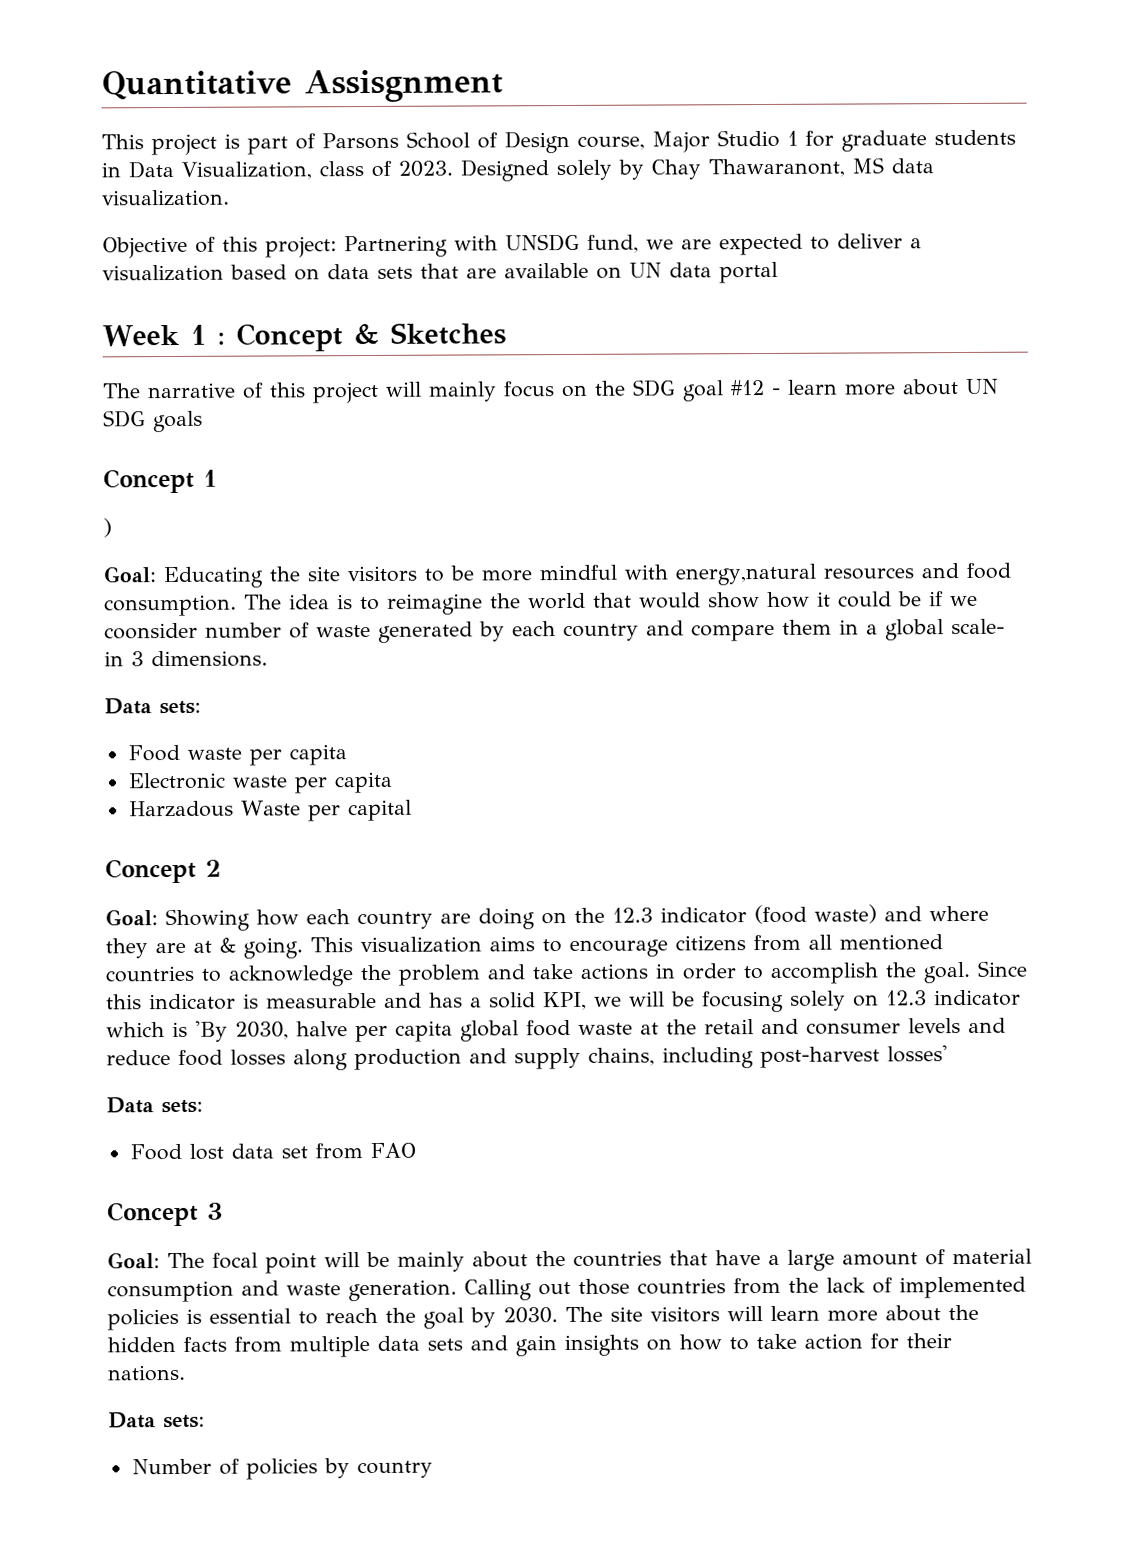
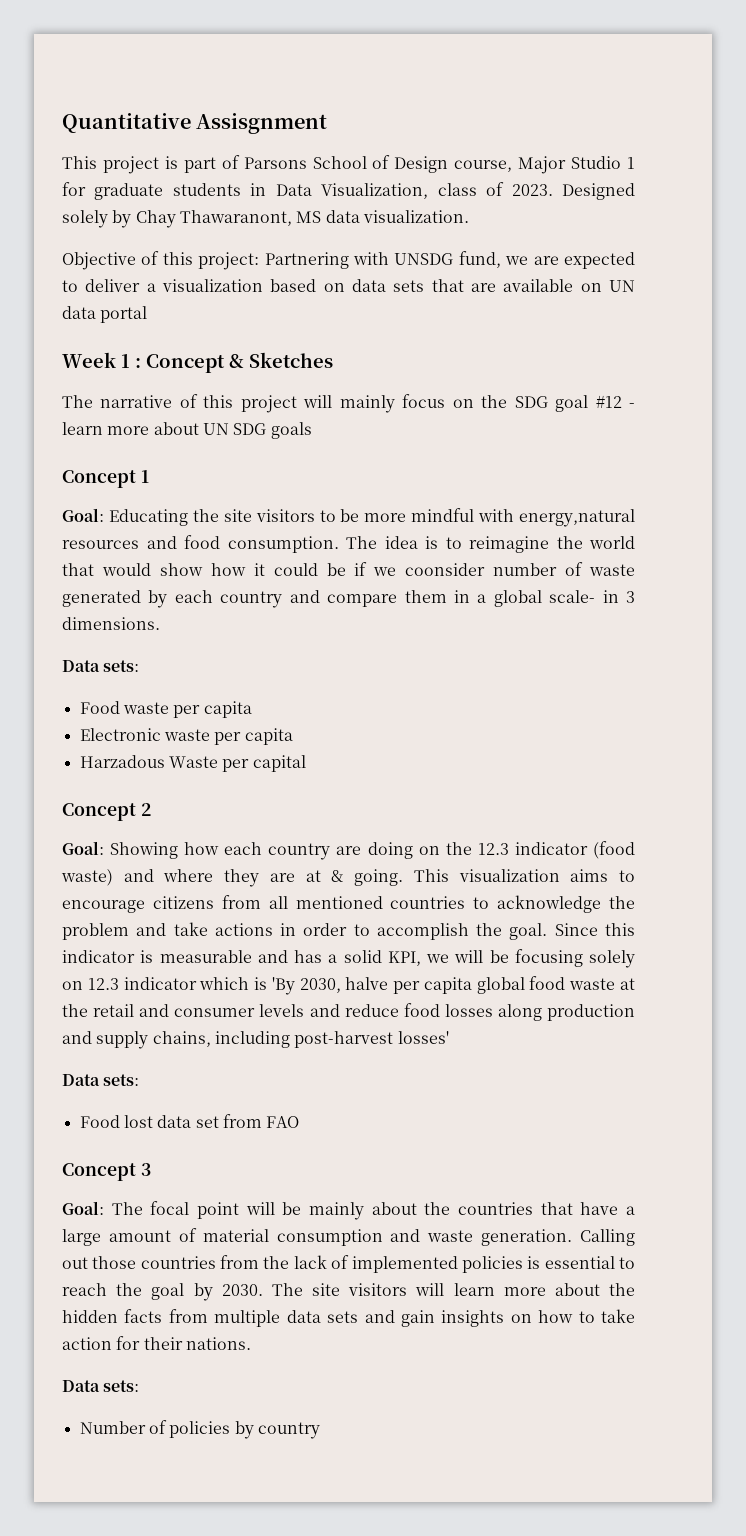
- )

